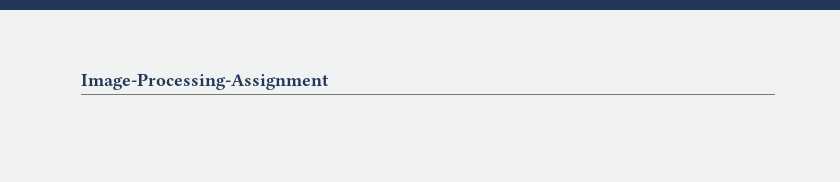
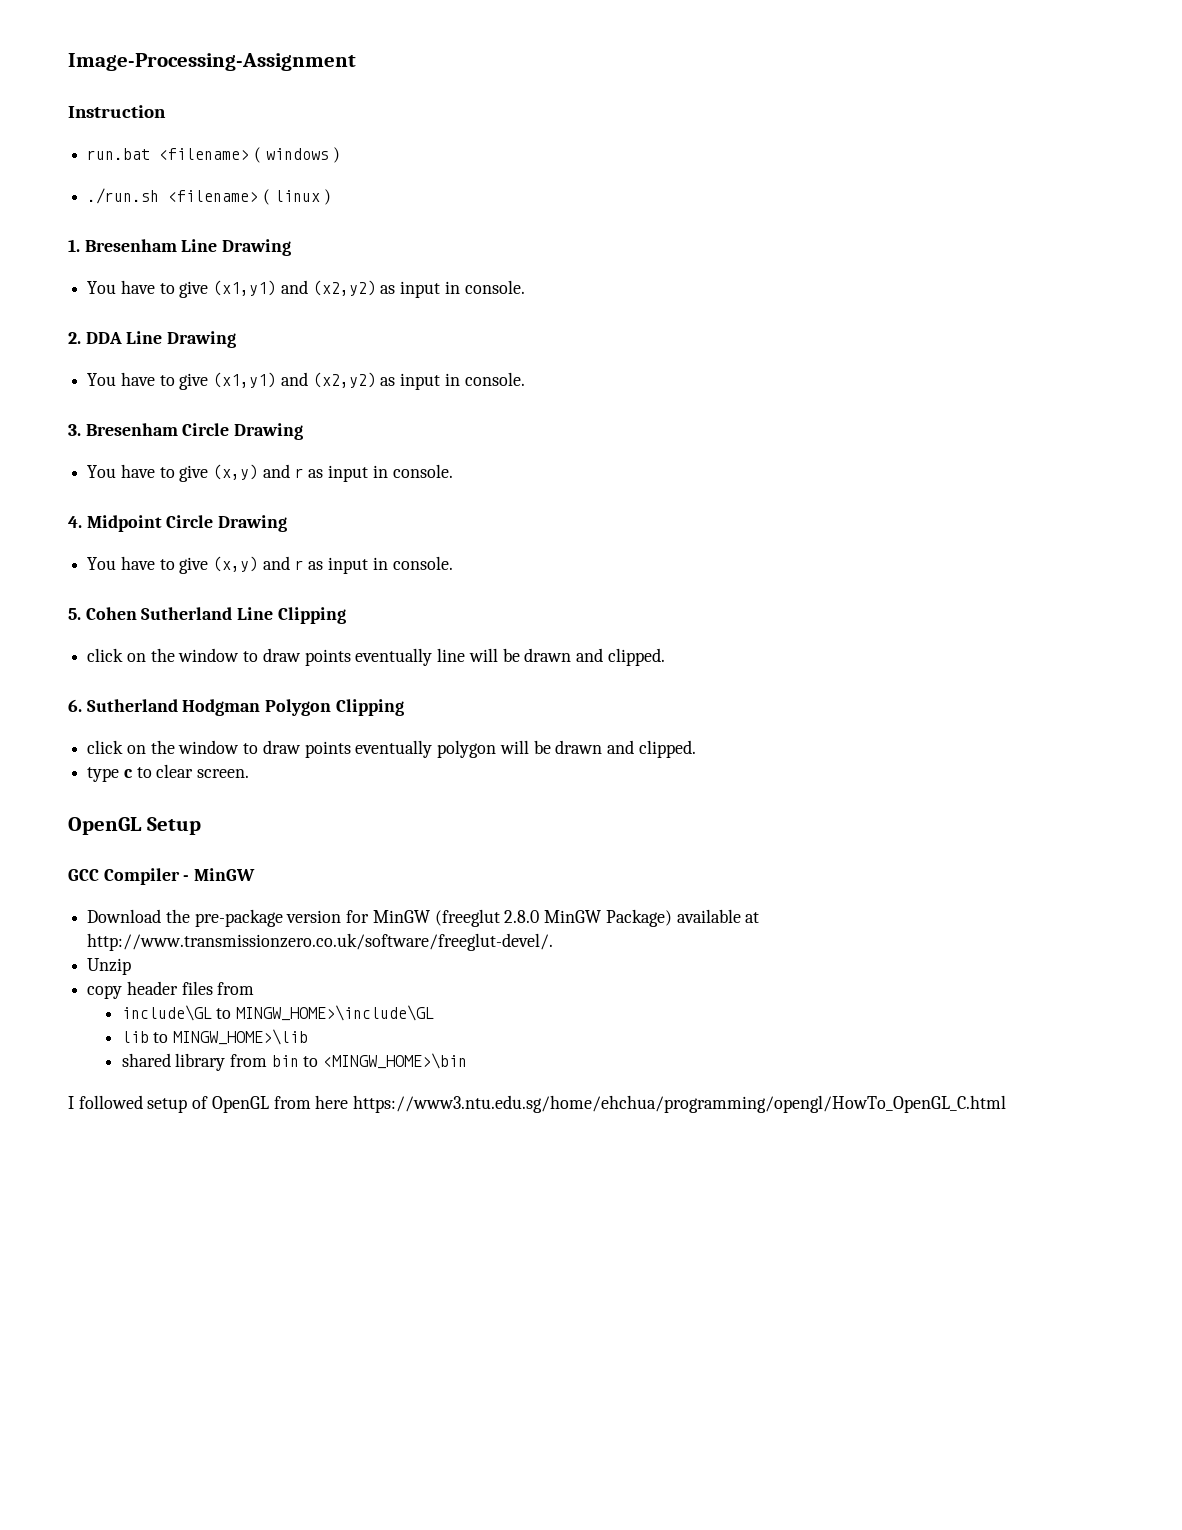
+ Instruction
+ run.bat <filename> ( windows )
+ ./run.sh <filename> ( linux )
+ 1. Bresenham Line Drawing
+ You have to give (x1,y1) and (x2,y2) as input in console.
+ 2. DDA Line Drawing
+ You have to give (x1,y1) and (x2,y2) as input in console.
+ 3. Bresenham Circle Drawing
+ You have to give (x,y) and r as input in console.
+ 4. Midpoint Circle Drawing
+ You have to give (x,y) and r as input in console.
+ 5. Cohen Sutherland Line Clipping
+ click on the window to draw points eventually line will be drawn and clipped.
+ 6. Sutherland Hodgman Polygon Clipping
+ click on the window to draw points eventually polygon will be drawn and clipped.
+ type c to clear screen.
+ OpenGL Setup
+ GCC Compiler - MinGW
+ Download the pre-package version for MinGW (freeglut 2.8.0 MinGW Package) available at http://www.transmissionzero.co.uk/software/freeglut-devel/.
+ Unzip
+ copy header files from
+ include\GL to MINGW_HOME>\include\GL
+ lib to MINGW_HOME>\lib
+ shared library from bin to <MINGW_HOME>\bin
+ I followed setup of OpenGL from here https://www3.ntu.edu.sg/home/ehchua/programming/opengl/HowTo_OpenGL_C.html

